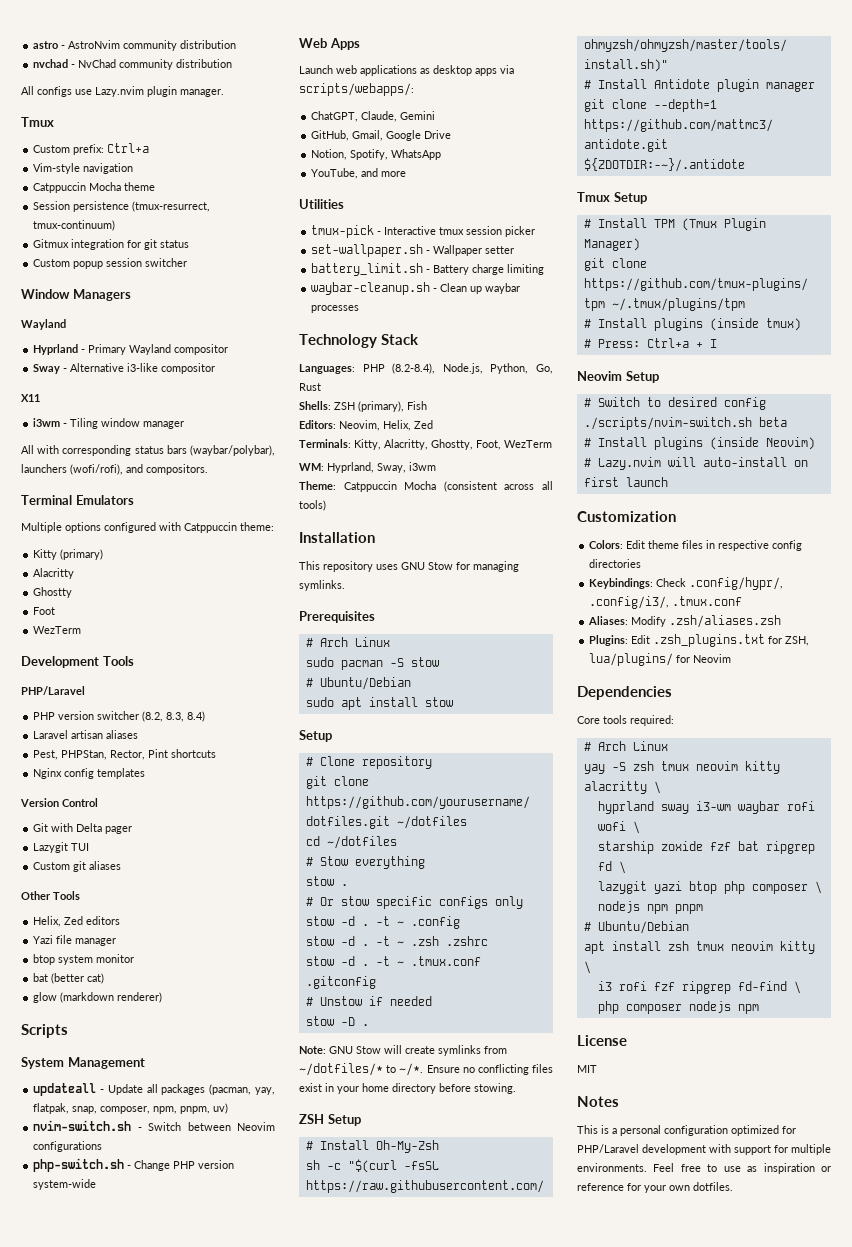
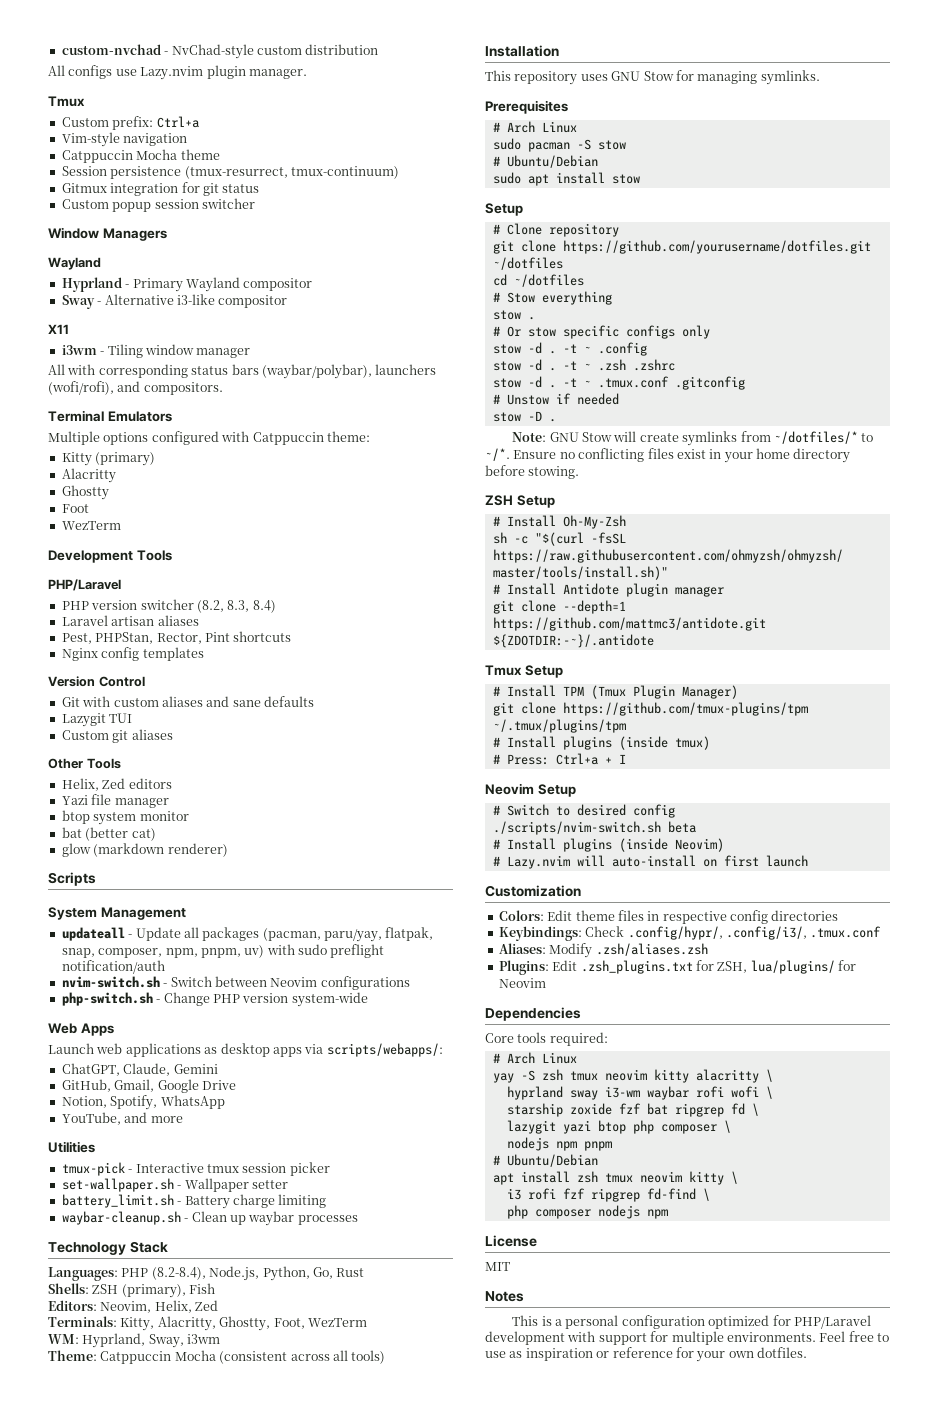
- astro - AstroNvim community distribution
- nvchad - NvChad community distribution
+ custom-nvchad - NvChad-style custom distribution
- Git with Delta pager
+ Git with custom aliases and sane defaults
- updateall - Update all packages (pacman, yay, flatpak, snap, composer, npm, pnpm, uv)
+ updateall - Update all packages (pacman, paru/yay, flatpak, snap, composer, npm, pnpm, uv) with sudo preflight notification/auth

